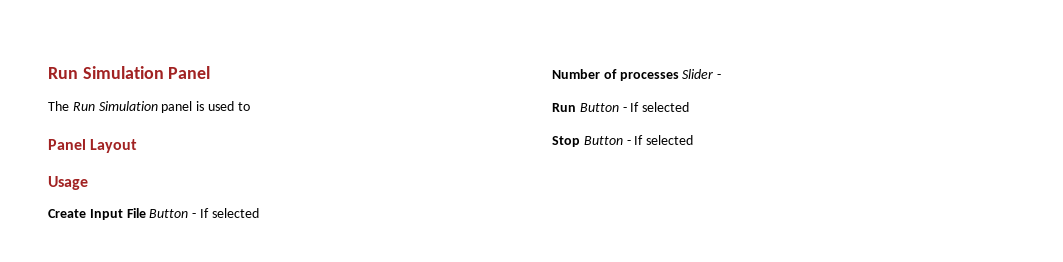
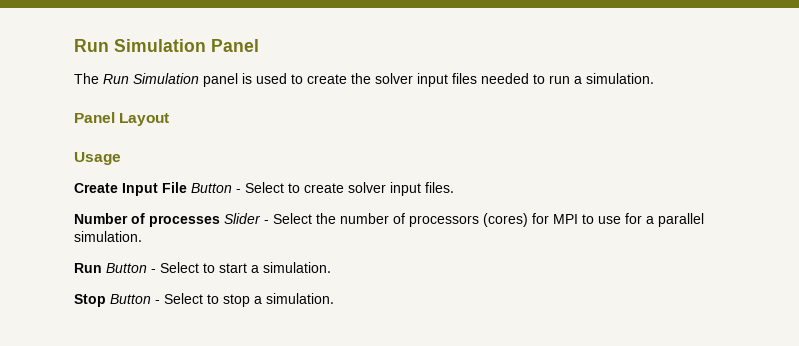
- The Run Simulation panel is used to
+ The Run Simulation panel is used to create the solver input files needed to run a simulation.
- Create Input File Button - If selected
+ Create Input File Button - Select to create solver input files.
- Number of processes Slider -
- Run Button - If selected
- Stop Button - If selected
+ Number of processes Slider - Select the number of processors (cores) for MPI to use for a parallel simulation.
+ Run Button - Select to start a simulation.
+ Stop Button - Select to stop a simulation.

